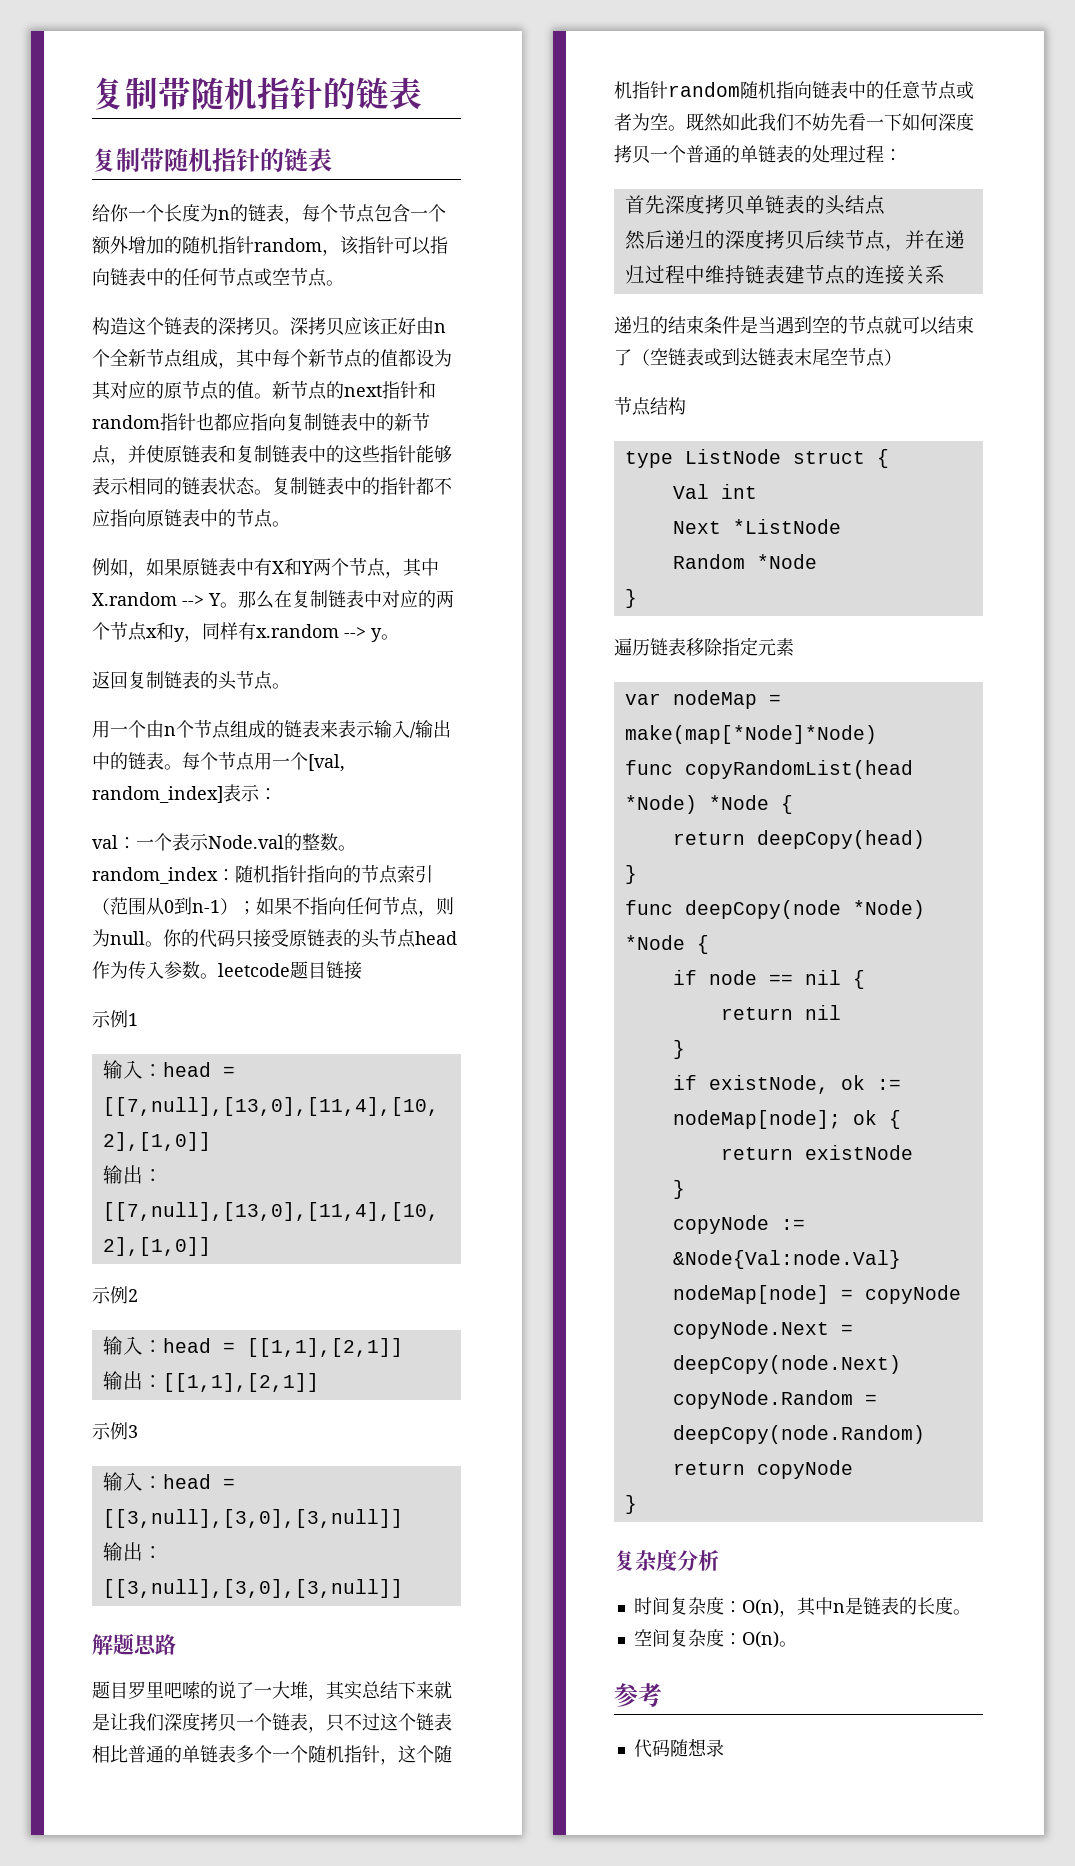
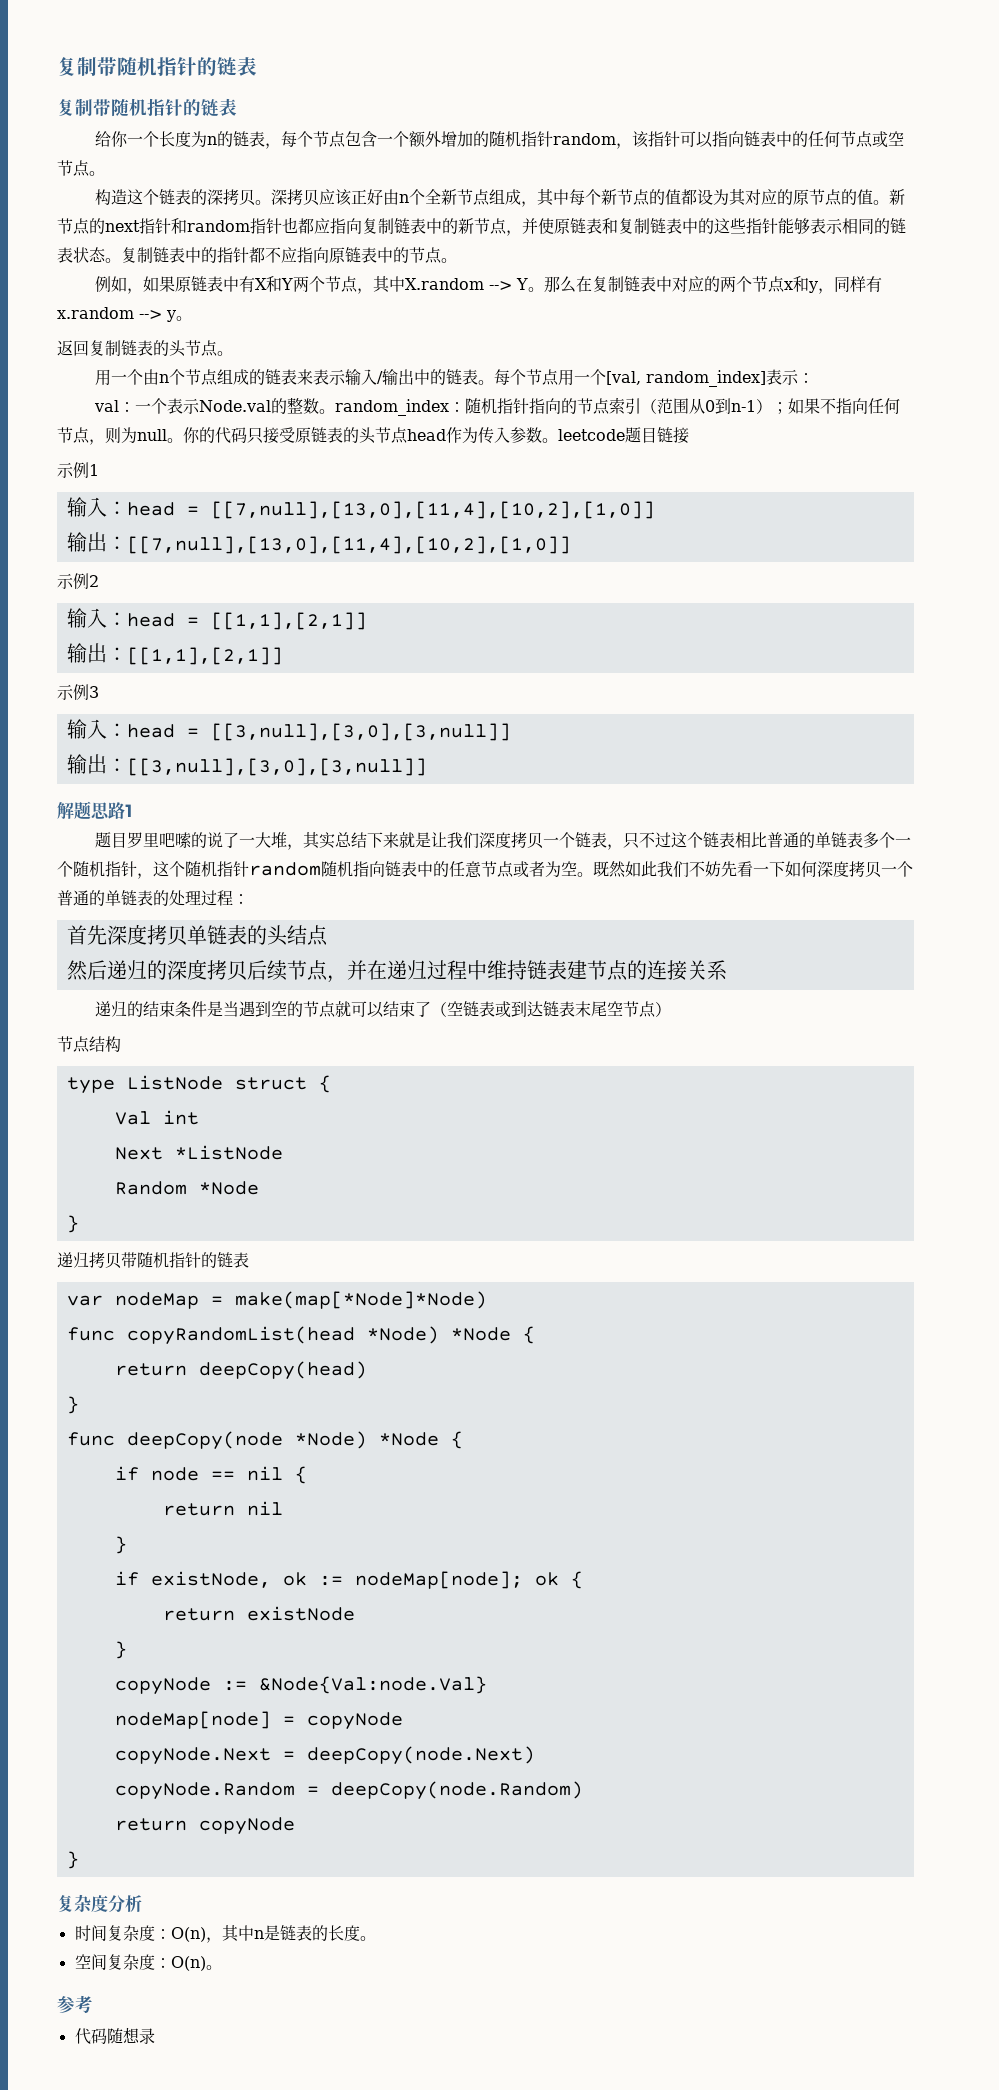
- 解题思路
+ 解题思路1
- 遍历链表移除指定元素
+ 递归拷贝带随机指针的链表

